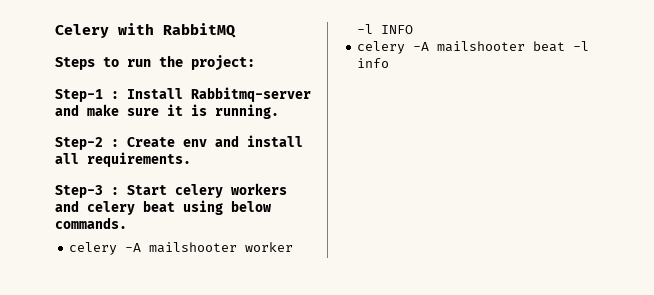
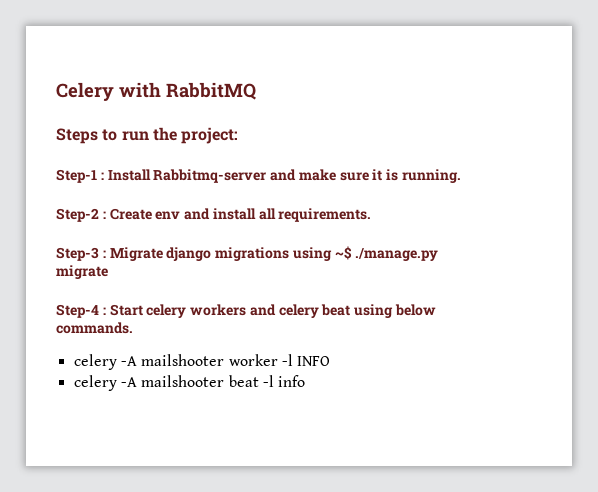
- Step-3 : Start celery workers and celery beat using below commands.
+ Step-3 : Migrate django migrations using ~$ ./manage.py migrate
+ Step-4 : Start celery workers and celery beat using below commands.

